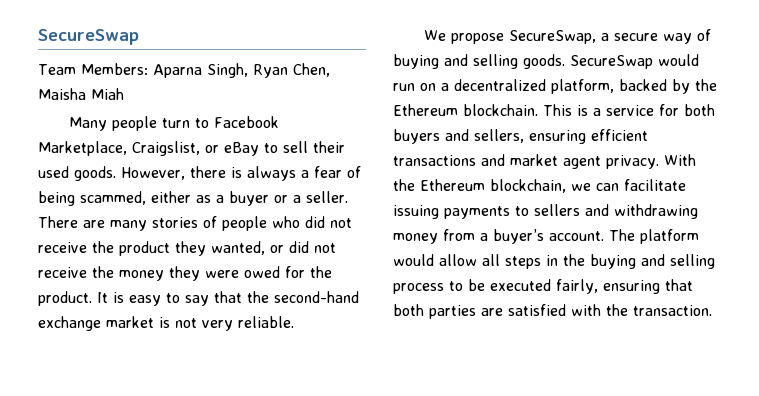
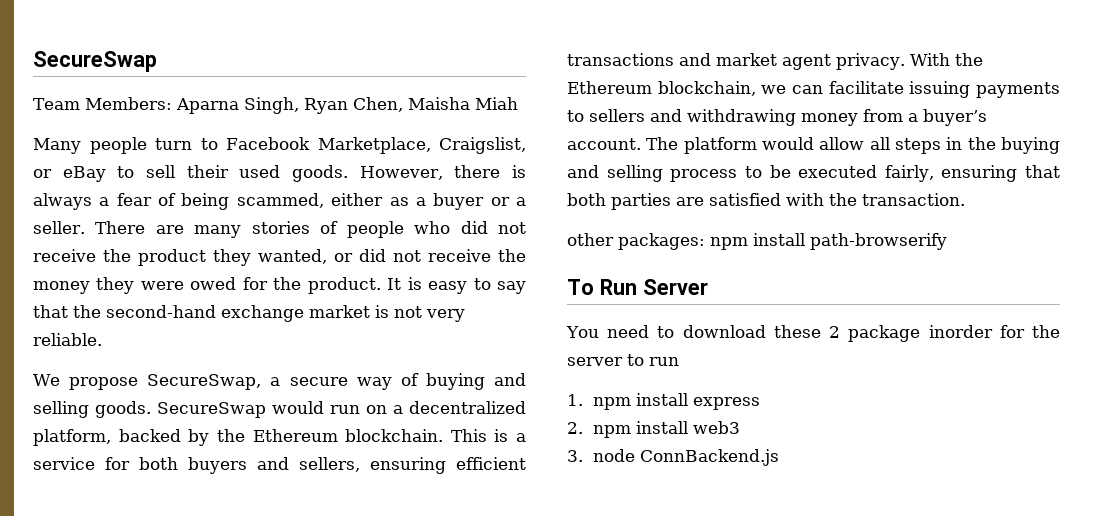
+ other packages: npm install path-browserify
+ To Run Server
+ You need to download these 2 package inorder for the server to run
+ 1. npm install express
+ 2. npm install web3
+ 3. node ConnBackend.js

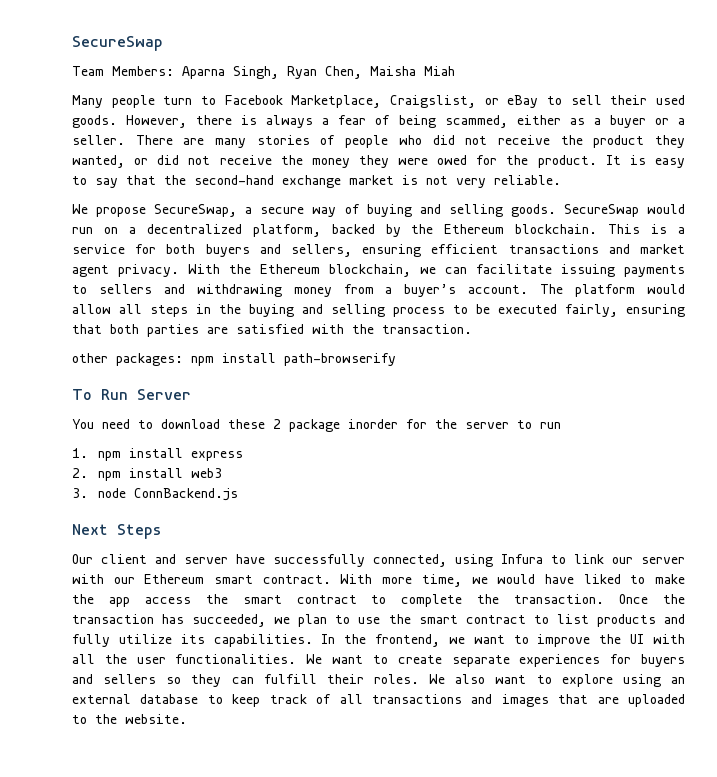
+ Next Steps
+ Our client and server have successfully connected, using Infura to link our server with our Ethereum smart contract. With more time, we would have liked to make the app access the smart contract to complete the transaction. Once the transaction has succeeded, we plan to use the smart contract to list products and fully utilize its capabilities. In the frontend, we want to improve the UI with all the user functionalities. We want to create separate experiences for buyers and sellers so they can fulfill their roles. We also want to explore using an external database to keep track of all transactions and images that are uploaded to the website.

